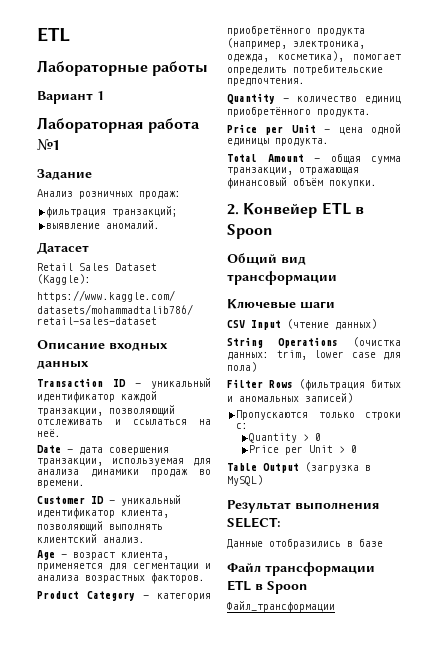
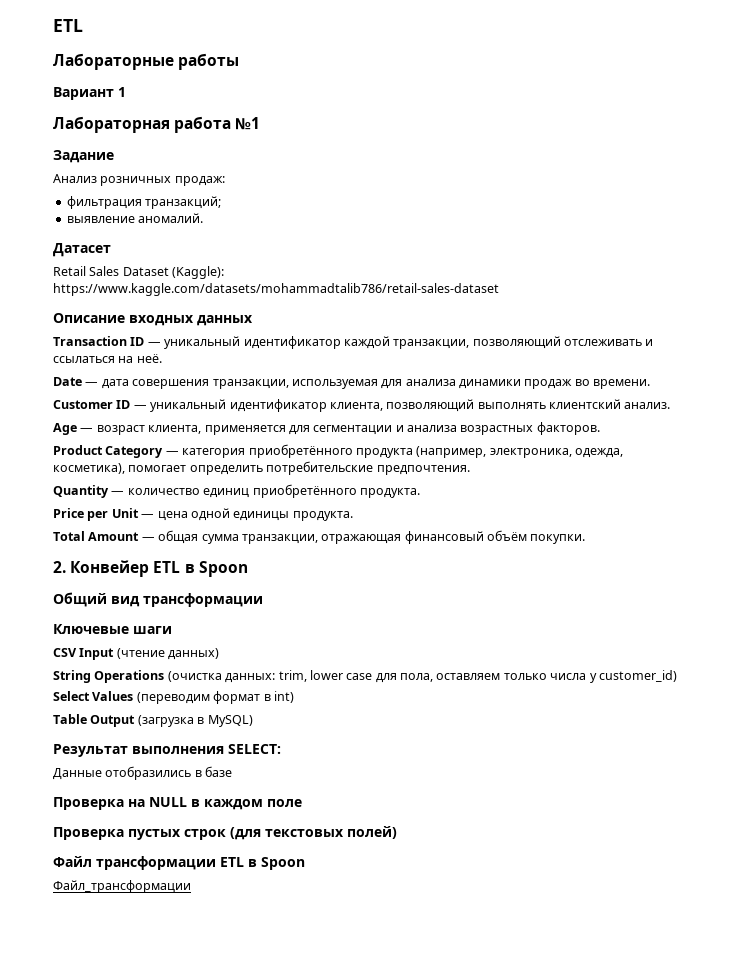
- String Operations (очистка данных: trim, lower case для пола)
- Filter Rows (фильтрация битых и аномальных записей)
- Пропускаются только строки с:
- Quantity > 0
- Price per Unit > 0
+ String Operations (очистка данных: trim, lower case для пола, оставляем только числа у customer_id)
+ Select Values (переводим формат в int)
+ Проверка на NULL в каждом поле
+ Проверка пустых строк (для текстовых полей)

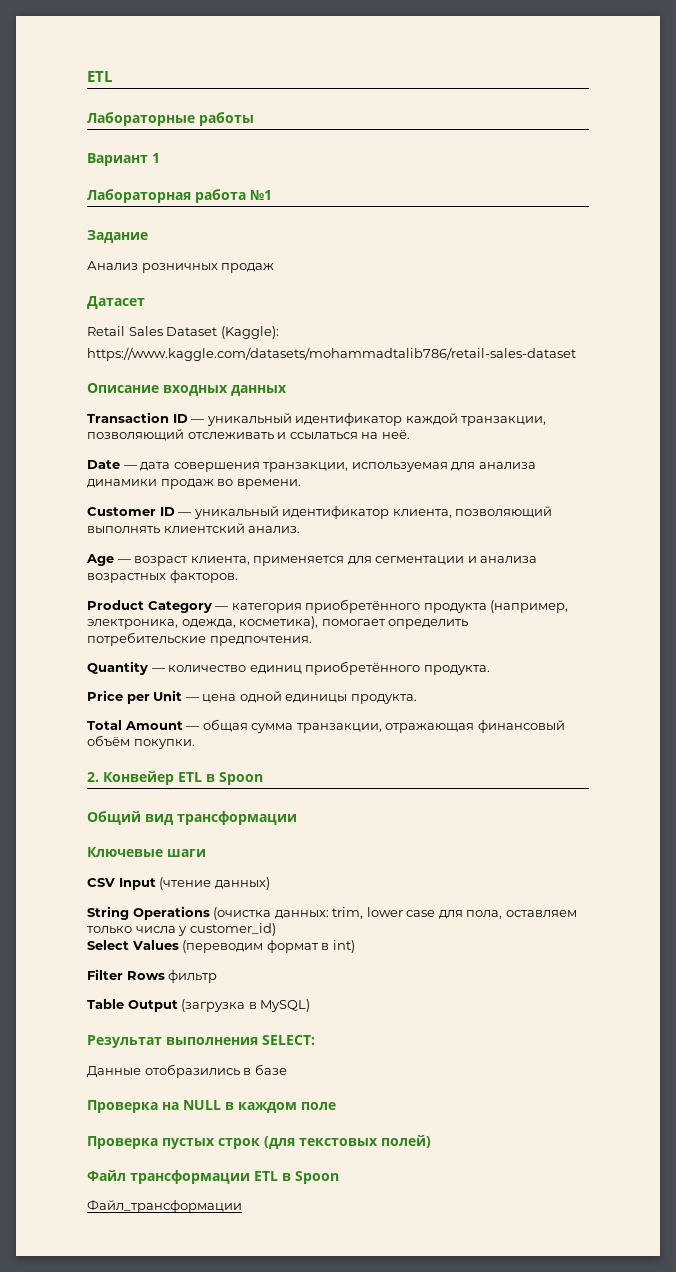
- Анализ розничных продаж:
- фильтрация транзакций;
- выявление аномалий.
+ Анализ розничных продаж
+ Filter Rows фильтр

